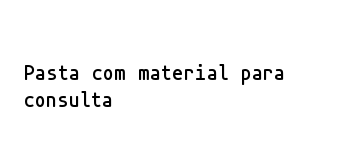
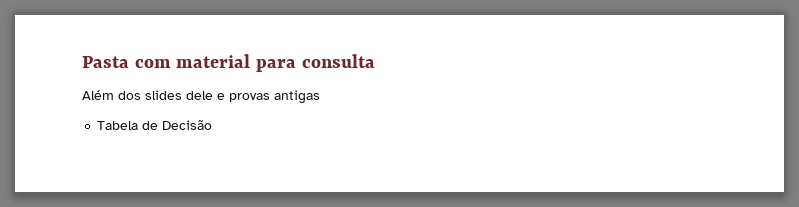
+ Além dos slides dele e provas antigas
+ Tabela de Decisão

